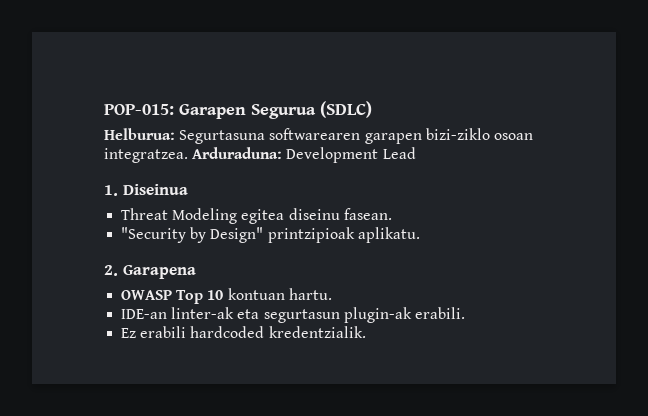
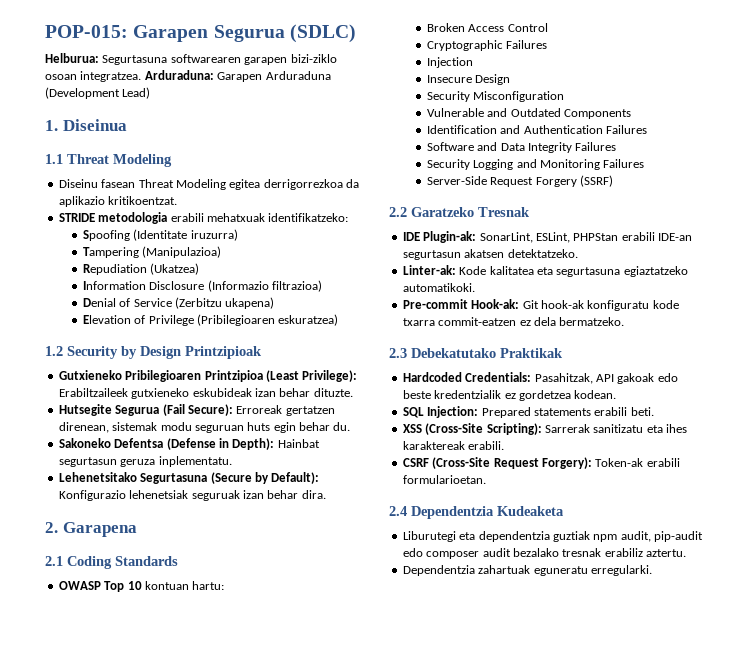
- Arduraduna: Development Lead
+ Arduraduna: Garapen Arduraduna (Development Lead)
  1. Diseinua
- Threat Modeling egitea diseinu fasean.
- "Security by Design" printzipioak aplikatu.
+ 1.1 Threat Modeling
+ Diseinu fasean Threat Modeling egitea derrigorrezkoa da aplikazio kritikoentzat.
+ STRIDE metodologia erabili mehatxuak identifikatzeko:
+ Spoofing (Identitate iruzurra)
+ Tampering (Manipulazioa)
+ Repudiation (Ukatzea)
+ Information Disclosure (Informazio filtrazioa)
+ Denial of Service (Zerbitzu ukapena)
+ Elevation of Privilege (Pribilegioaren eskuratzea)
+ 1.2 Security by Design Printzipioak
+ Gutxieneko Pribilegioaren Printzipioa (Least Privilege): Erabiltzaileek gutxieneko eskubideak izan behar dituzte.
+ Hutsegite Segurua (Fail Secure): Erroreak gertatzen direnean, sistemak modu seguruan huts egin behar du.
+ Sakoneko Defentsa (Defense in Depth): Hainbat segurtasun geruza inplementatu.
+ Lehenetsitako Segurtasuna (Secure by Default): Konfigurazio lehenetsiak seguruak izan behar dira.
+ 2.1 Coding Standards
- OWASP Top 10 kontuan hartu.
- IDE-an linter-ak eta segurtasun plugin-ak erabili.
- Ez erabili hardcoded kredentzialik.
+ OWASP Top 10 kontuan hartu:
+ Broken Access Control
+ Cryptographic Failures
+ Injection
+ Insecure Design
+ Security Misconfiguration
+ Vulnerable and Outdated Components
+ Identification and Authentication Failures
+ Software and Data Integrity Failures
+ Security Logging and Monitoring Failures
+ Server-Side Request Forgery (SSRF)
+ 2.2 Garatzeko Tresnak
+ IDE Plugin-ak: SonarLint, ESLint, PHPStan erabili IDE-an segurtasun akatsen detektatzeko.
+ Linter-ak: Kode kalitatea eta segurtasuna egiaztatzeko automatikoki.
+ Pre-commit Hook-ak: Git hook-ak konfiguratu kode txarra commit-eatzen ez dela bermatzeko.
+ 2.3 Debekatutako Praktikak
+ Hardcoded Credentials: Pasahitzak, API gakoak edo beste kredentzialik ez gordetzea kodean.
+ SQL Injection: Prepared statements erabili beti.
+ XSS (Cross-Site Scripting): Sarrerak sanitizatu eta ihes karaktereak erabili.
+ CSRF (Cross-Site Request Forgery): Token-ak erabili formularioetan.
+ 2.4 Dependentzia Kudeaketa
+ Liburutegi eta dependentzia guztiak npm audit, pip-audit edo composer audit bezalako tresnak erabiliz aztertu.
+ Dependentzia zahartuak eguneratu erregularki.

